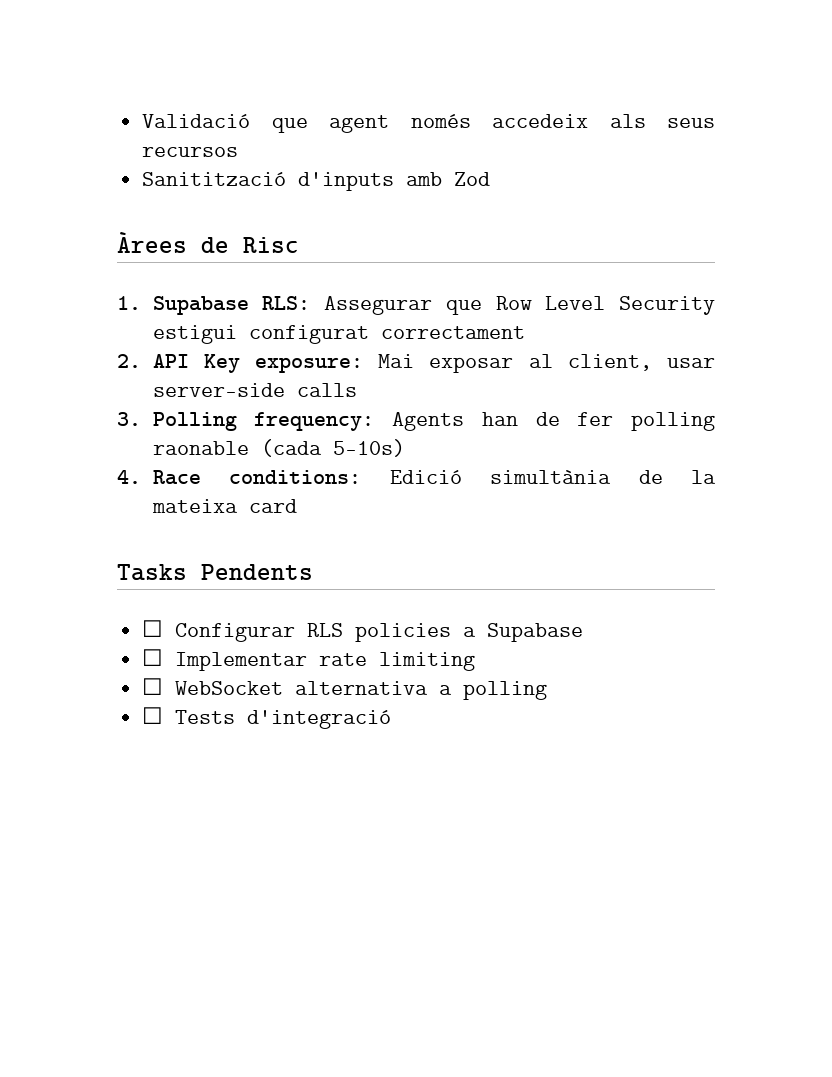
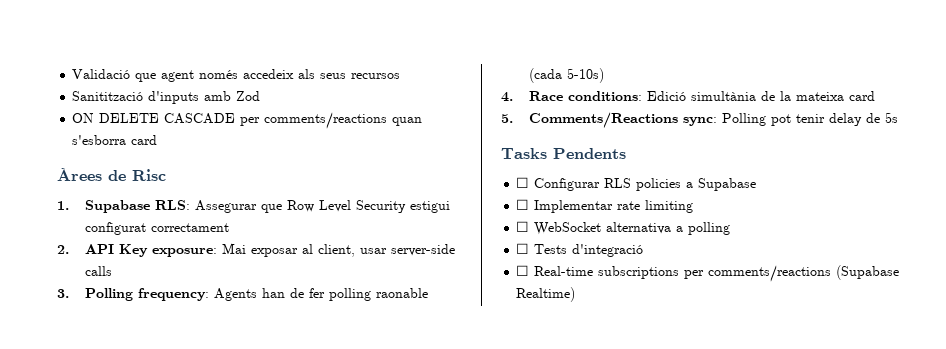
+ ON DELETE CASCADE per comments/reactions quan s'esborra card
+ 5. Comments/Reactions sync: Polling pot tenir delay de 5s
+ ☐ Real-time subscriptions per comments/reactions (Supabase Realtime)

